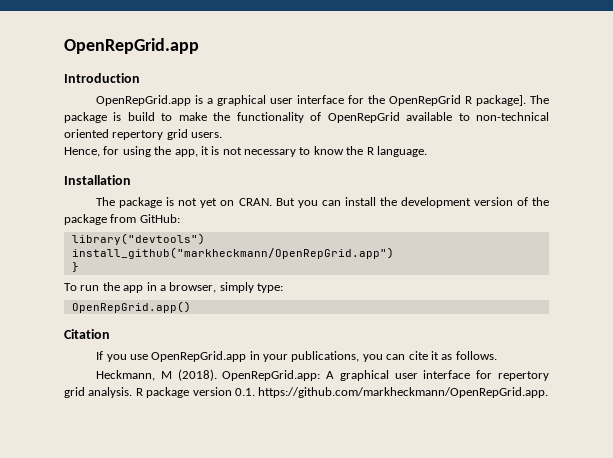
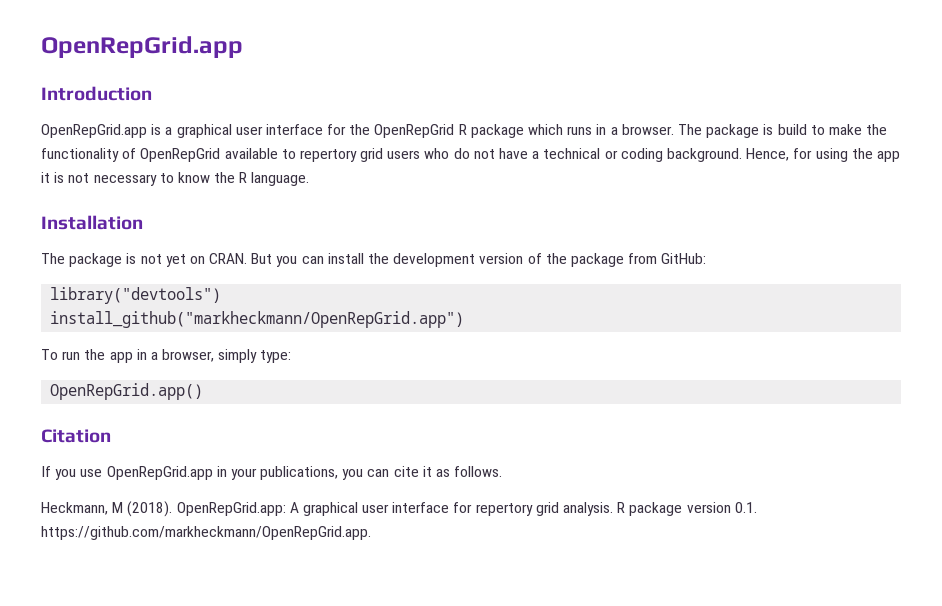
- OpenRepGrid.app is a graphical user interface for the OpenRepGrid R package].
+ OpenRepGrid.app is a graphical user interface for the OpenRepGrid R package which runs in a browser.
- The package is build to make the functionality of OpenRepGrid available to non-technical oriented repertory grid users.
- Hence, for using the app, it is not necessary to know the R language.
+ The package is build to make the functionality of OpenRepGrid available to repertory grid users who do not have a technical or coding background. Hence, for using the app it is not necessary to know the R language.
- }

